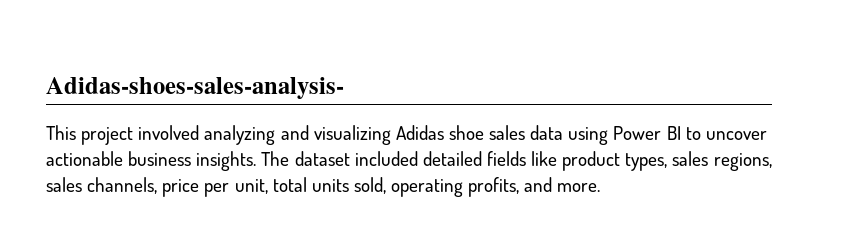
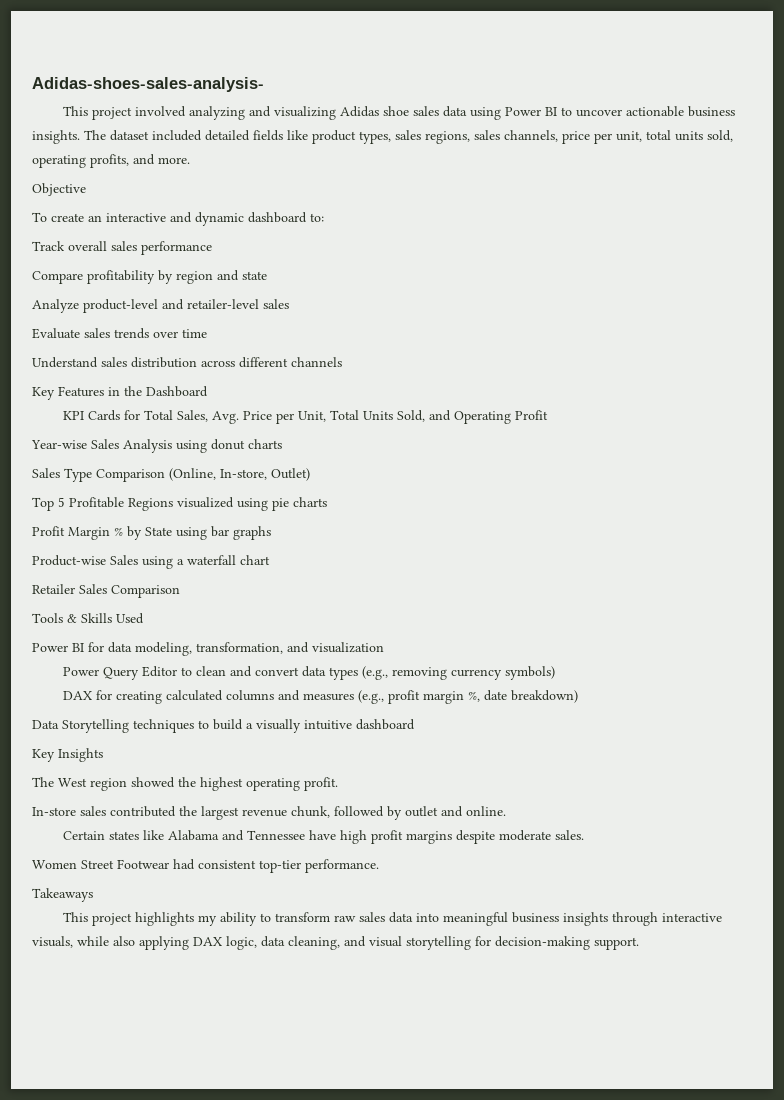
+ Objective
+ To create an interactive and dynamic dashboard to:
+ Track overall sales performance
+ Compare profitability by region and state
+ Analyze product-level and retailer-level sales
+ Evaluate sales trends over time
+ Understand sales distribution across different channels
+ Key Features in the Dashboard
+ KPI Cards for Total Sales, Avg. Price per Unit, Total Units Sold, and Operating Profit
+ Year-wise Sales Analysis using donut charts
+ Sales Type Comparison (Online, In-store, Outlet)
+ Top 5 Profitable Regions visualized using pie charts
+ Profit Margin % by State using bar graphs
+ Product-wise Sales using a waterfall chart
+ Retailer Sales Comparison
+ Tools & Skills Used
+ Power BI for data modeling, transformation, and visualization
+ Power Query Editor to clean and convert data types (e.g., removing currency symbols)
+ DAX for creating calculated columns and measures (e.g., profit margin %, date breakdown)
+ Data Storytelling techniques to build a visually intuitive dashboard
+ Key Insights
+ The West region showed the highest operating profit.
+ In-store sales contributed the largest revenue chunk, followed by outlet and online.
+ Certain states like Alabama and Tennessee have high profit margins despite moderate sales.
+ Women Street Footwear had consistent top-tier performance.
+ Takeaways
+ This project highlights my ability to transform raw sales data into meaningful business insights through interactive visuals, while also applying DAX logic, data cleaning, and visual storytelling for decision-making support.

